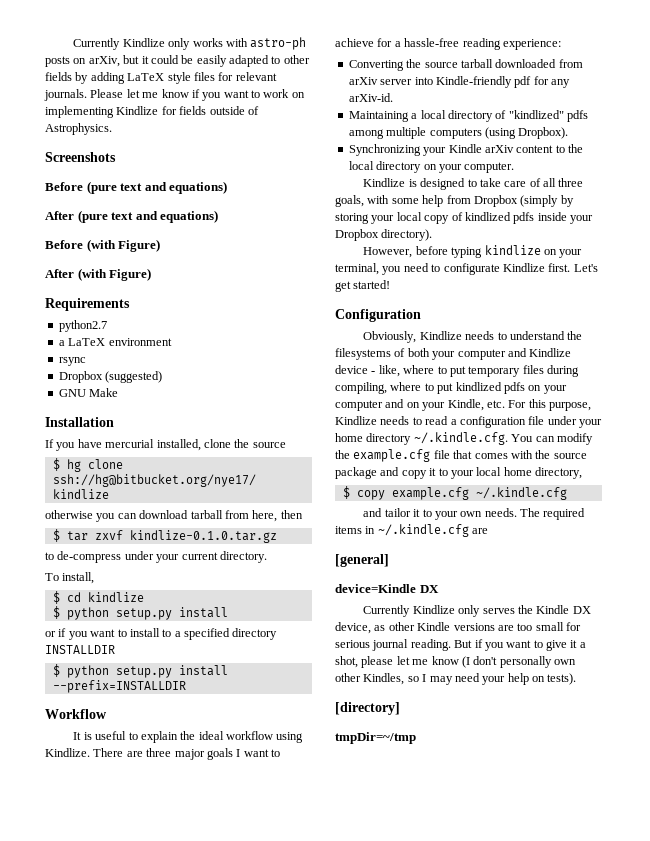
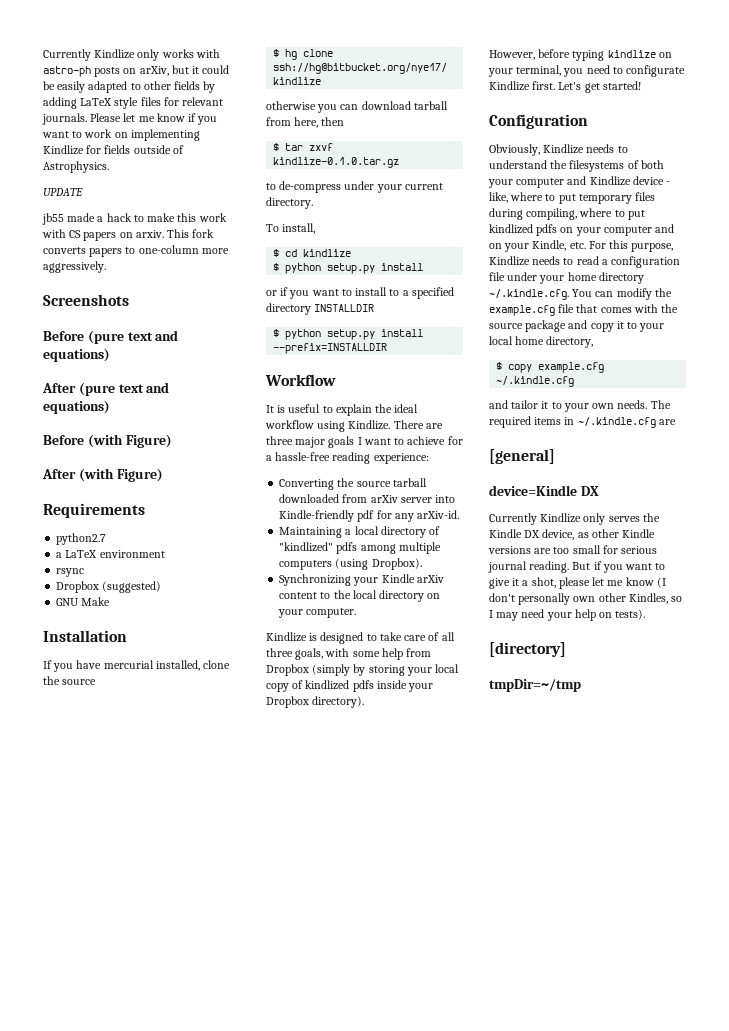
+ UPDATE
+ jb55 made a hack to make this work with CS papers on arxiv. This fork converts papers to one-column more aggressively.

